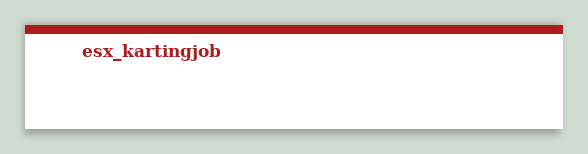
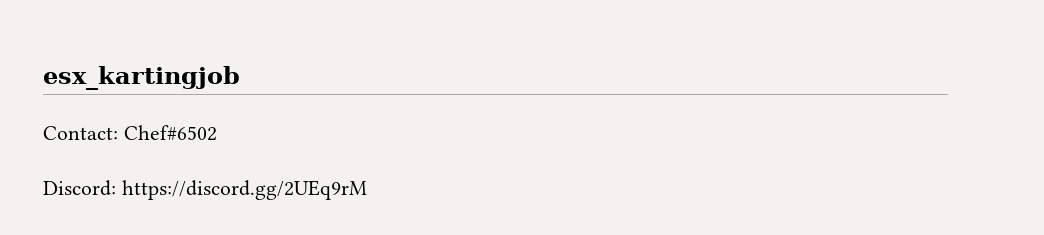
+ Contact: Chef#6502
+ Discord: https://discord.gg/2UEq9rM

